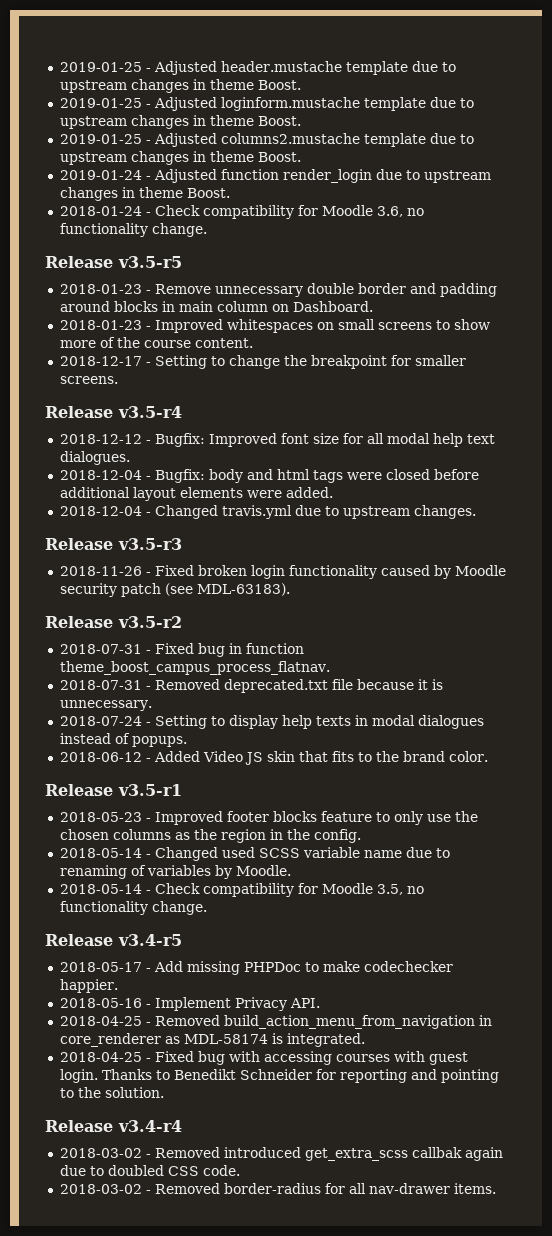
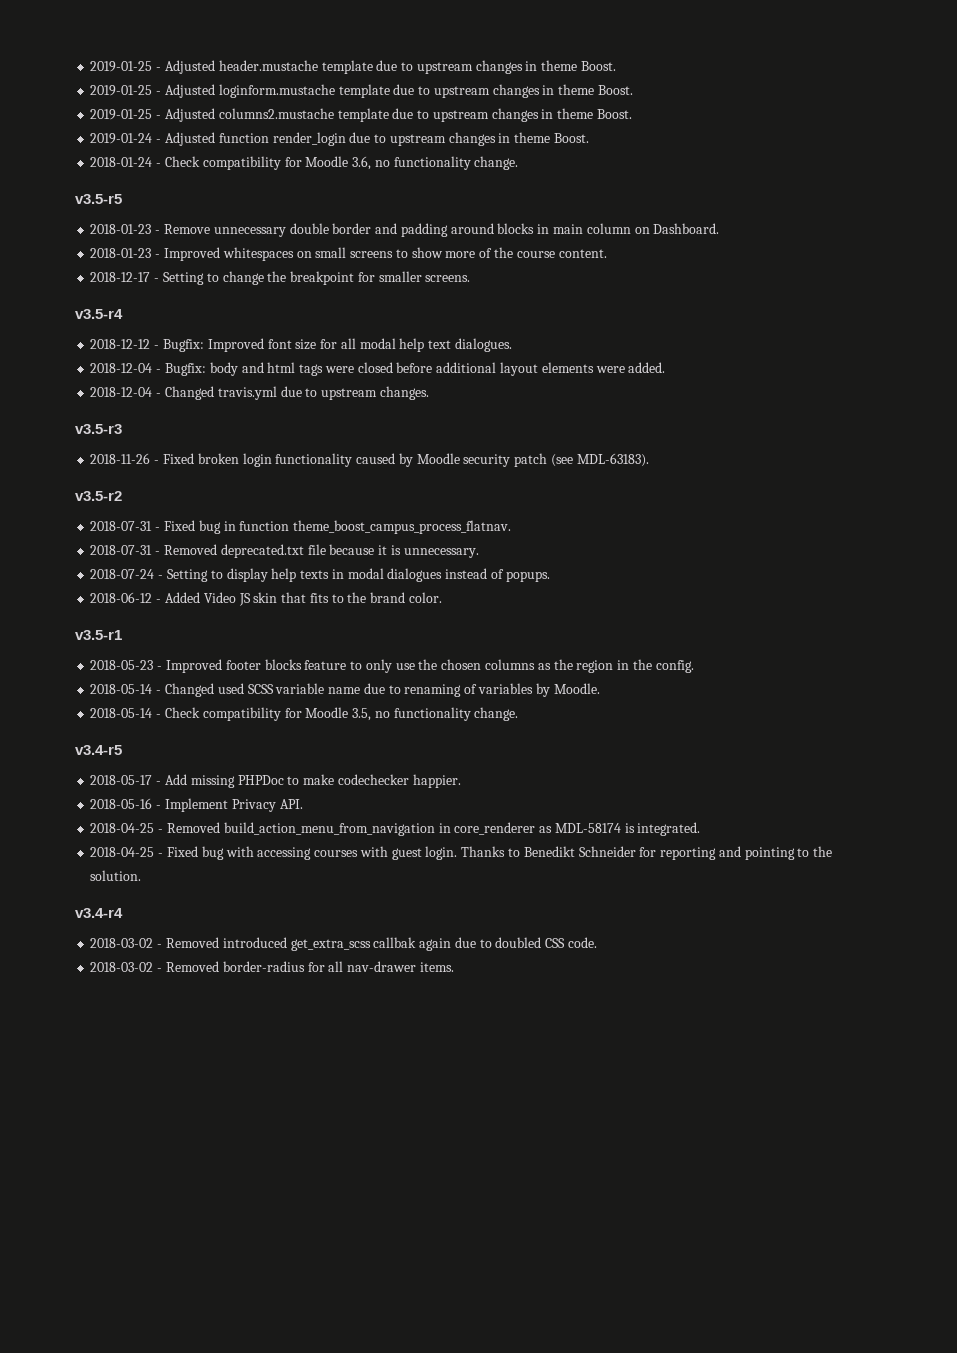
- Release v3.5-r5
+ v3.5-r5
- Release v3.5-r4
+ v3.5-r4
- Release v3.5-r3
+ v3.5-r3
- Release v3.5-r2
+ v3.5-r2
- Release v3.5-r1
+ v3.5-r1
- Release v3.4-r5
+ v3.4-r5
- Release v3.4-r4
+ v3.4-r4

